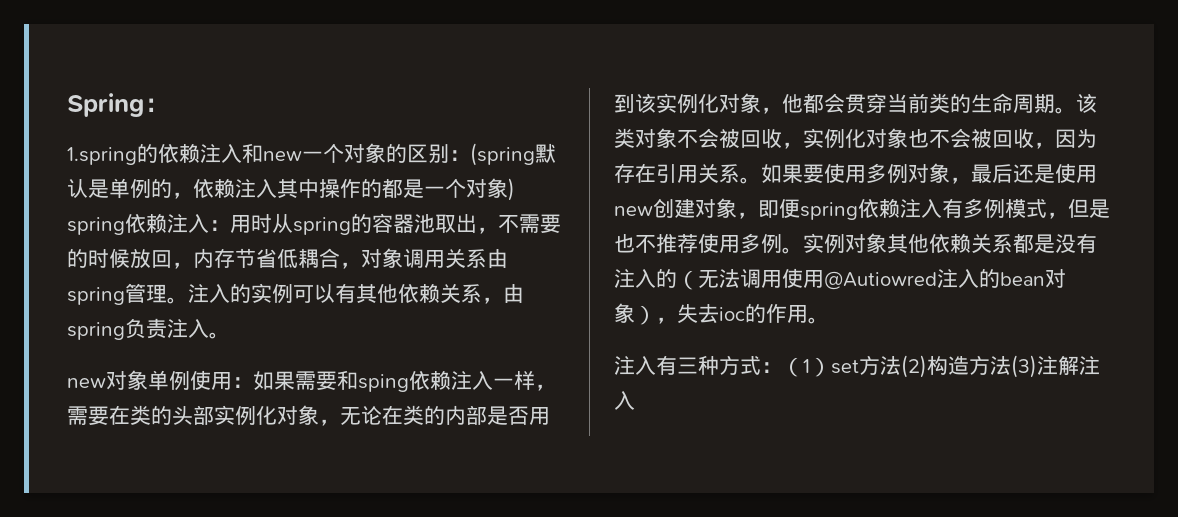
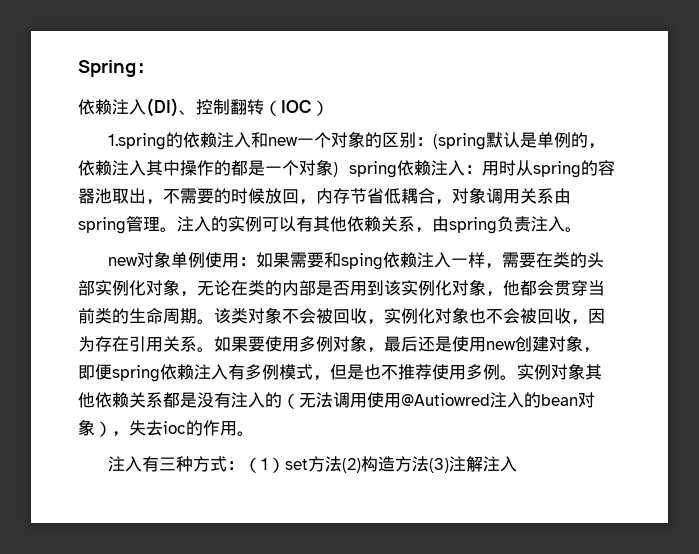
+ 依赖注入(DI)、控制翻转（IOC）

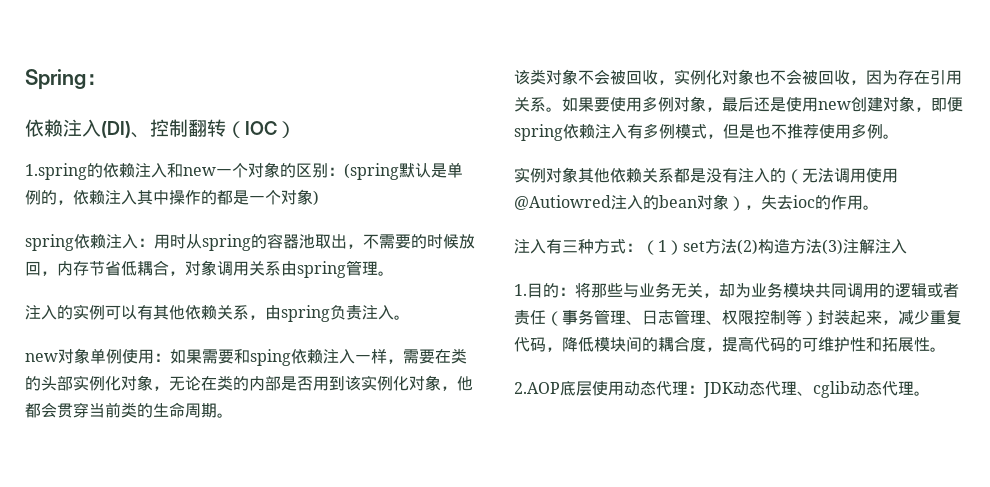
- 1.spring的依赖注入和new一个对象的区别：(spring默认是单例的，依赖注入其中操作的都是一个对象) spring依赖注入：用时从spring的容器池取出，不需要的时候放回，内存节省低耦合，对象调用关系由spring管理。注入的实例可以有其他依赖关系，由spring负责注入。
+ 1.spring的依赖注入和new一个对象的区别：(spring默认是单例的，依赖注入其中操作的都是一个对象)
+ spring依赖注入：用时从spring的容器池取出，不需要的时候放回，内存节省低耦合，对象调用关系由spring管理。
+ 注入的实例可以有其他依赖关系，由spring负责注入。
- new对象单例使用：如果需要和sping依赖注入一样，需要在类的头部实例化对象，无论在类的内部是否用到该实例化对象，他都会贯穿当前类的生命周期。该类对象不会被回收，实例化对象也不会被回收，因为存在引用关系。
+ new对象单例使用：如果需要和sping依赖注入一样，需要在类的头部实例化对象，无论在类的内部是否用到该实例化对象，他都会贯穿当前类的生命周期。
+ 该类对象不会被回收，实例化对象也不会被回收，因为存在引用关系。
- 如果要使用多例对象，最后还是使用new创建对象，即便spring依赖注入有多例模式，但是也不推荐使用多例。实例对象其他依赖关系都是没有注入的（无法调用使用@Autiowred注入的bean对象），失去ioc的作用。
+ 如果要使用多例对象，最后还是使用new创建对象，即便spring依赖注入有多例模式，但是也不推荐使用多例。
+ 实例对象其他依赖关系都是没有注入的（无法调用使用@Autiowred注入的bean对象），失去ioc的作用。
+ 1.目的：将那些与业务无关，却为业务模块共同调用的逻辑或者责任（事务管理、日志管理、权限控制等）封装起来，减少重复代码，降低模块间的耦合度，提高代码的可维护性和拓展性。
+ 2.AOP底层使用动态代理：JDK动态代理、cglib动态代理。

